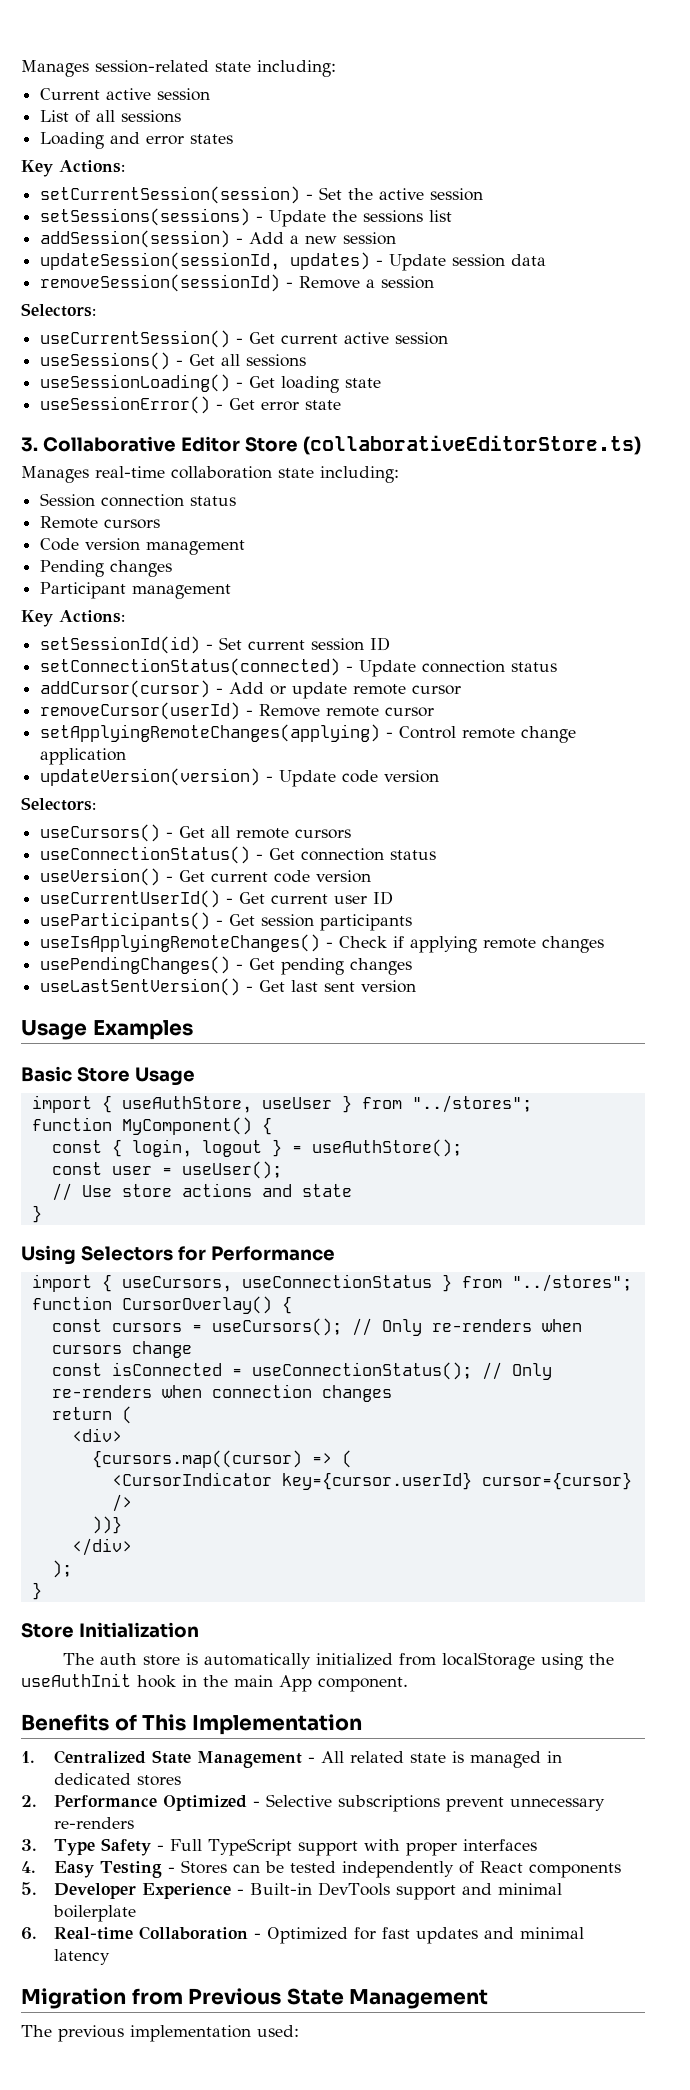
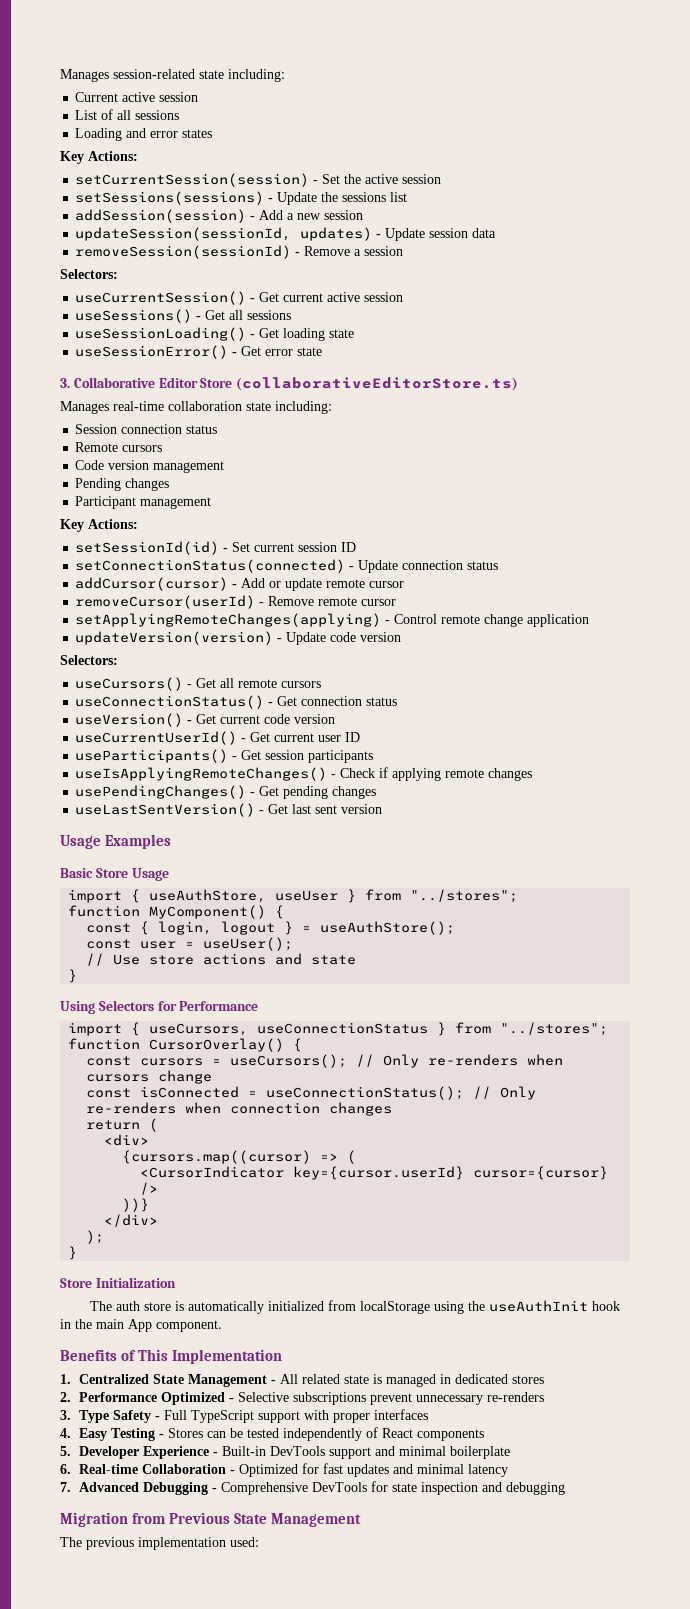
+ 7. Advanced Debugging - Comprehensive DevTools for state inspection and debugging

